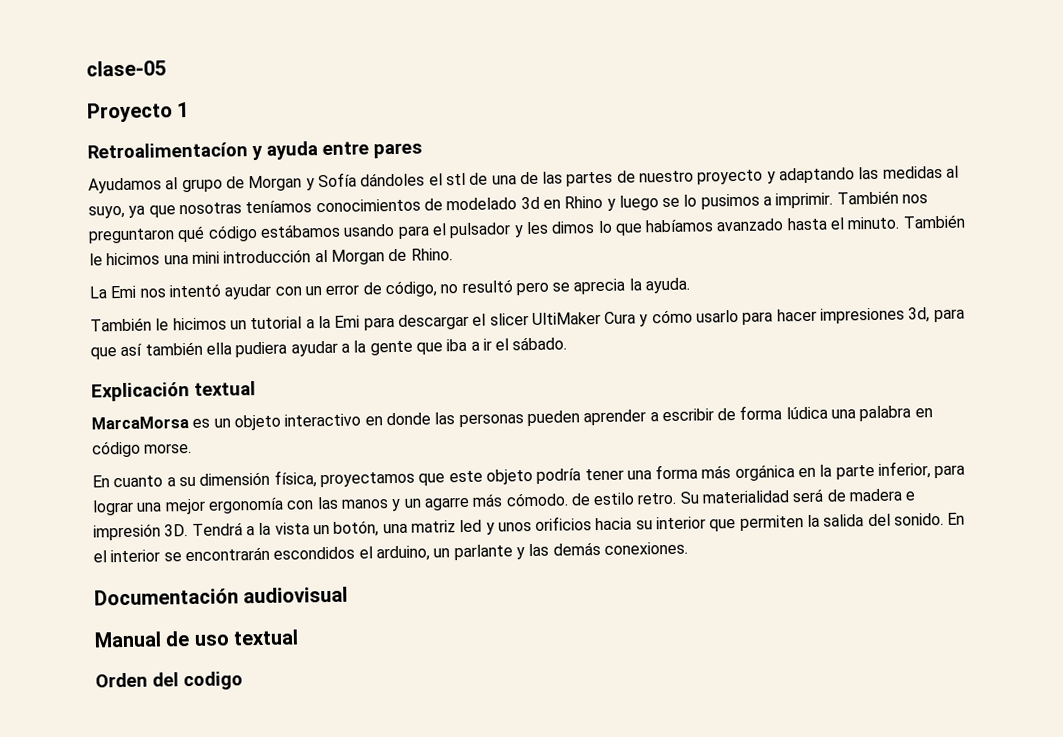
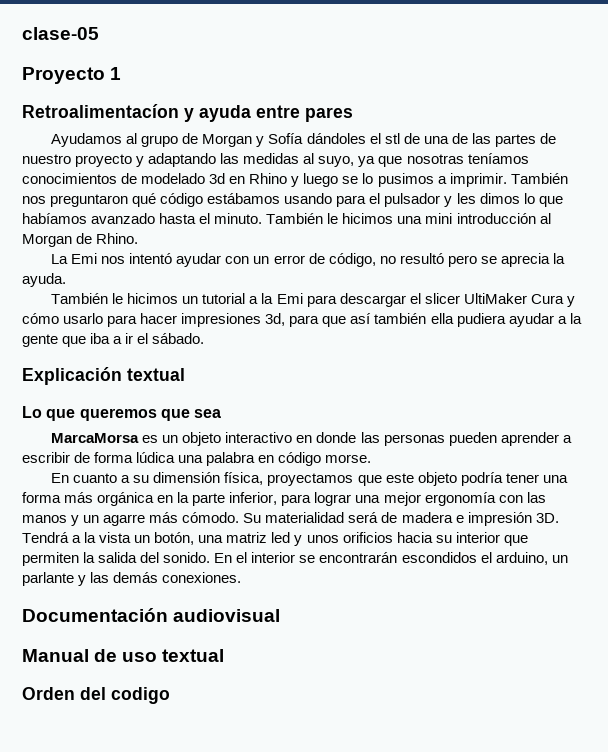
+ Lo que queremos que sea
- En cuanto a su dimensión física, proyectamos que este objeto podría tener una forma más orgánica en la parte inferior, para lograr una mejor ergonomía con las manos y un agarre más cómodo. de estilo retro.
+ En cuanto a su dimensión física, proyectamos que este objeto podría tener una forma más orgánica en la parte inferior, para lograr una mejor ergonomía con las manos y un agarre más cómodo.

